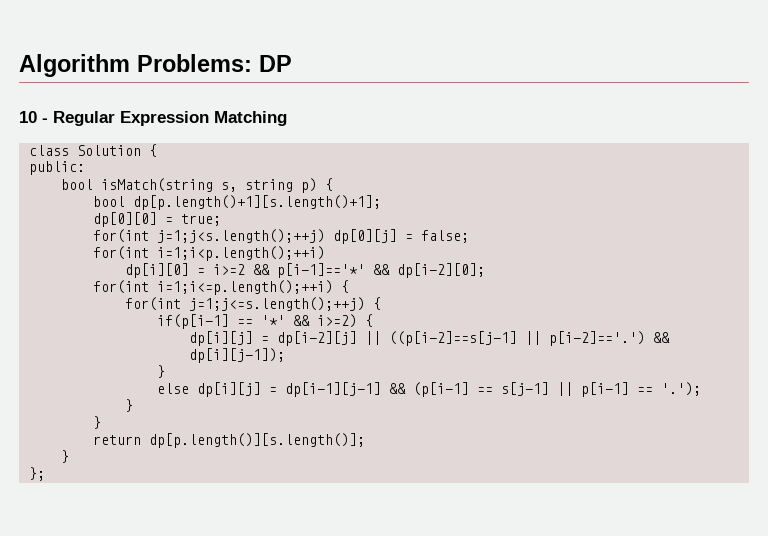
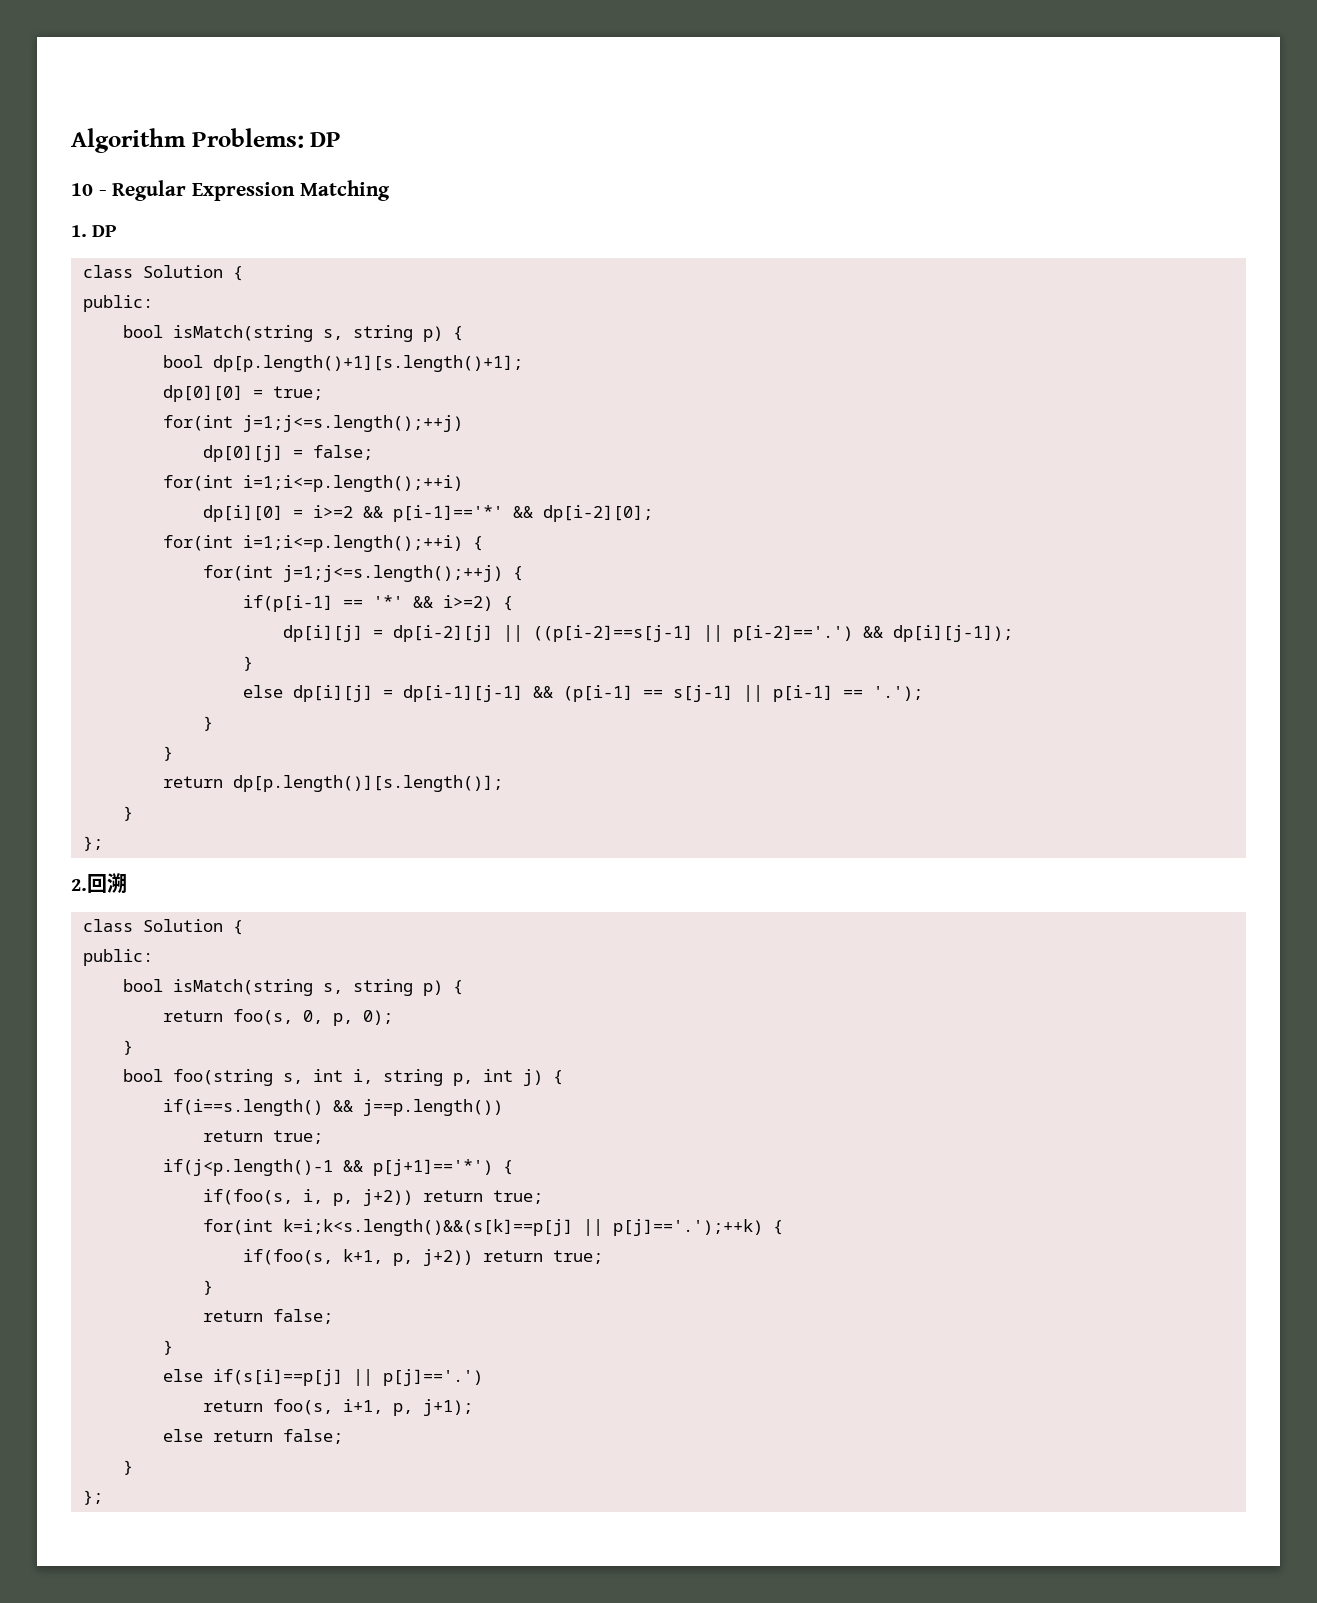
+ 1. DP
  dp[0][0] = true;
- for(int j=1;j<s.length();++j) dp[0][j] = false;
- for(int i=1;i<p.length();++i)
+ for(int j=1;j<=s.length();++j)
+ dp[0][j] = false;
+ for(int i=1;i<=p.length();++i)
+ 2.回溯
+ class Solution {
+ public:
+ bool isMatch(string s, string p) {
+ return foo(s, 0, p, 0);
+ }
+ bool foo(string s, int i, string p, int j) {
+ if(i==s.length() && j==p.length())
+ return true;
+ if(j<p.length()-1 && p[j+1]=='*') {
+ if(foo(s, i, p, j+2)) return true;
+ for(int k=i;k<s.length()&&(s[k]==p[j] || p[j]=='.');++k) {
+ if(foo(s, k+1, p, j+2)) return true;
+ }
+ return false;
+ }
+ else if(s[i]==p[j] || p[j]=='.')
+ return foo(s, i+1, p, j+1);
+ else return false;
+ }
+ };

